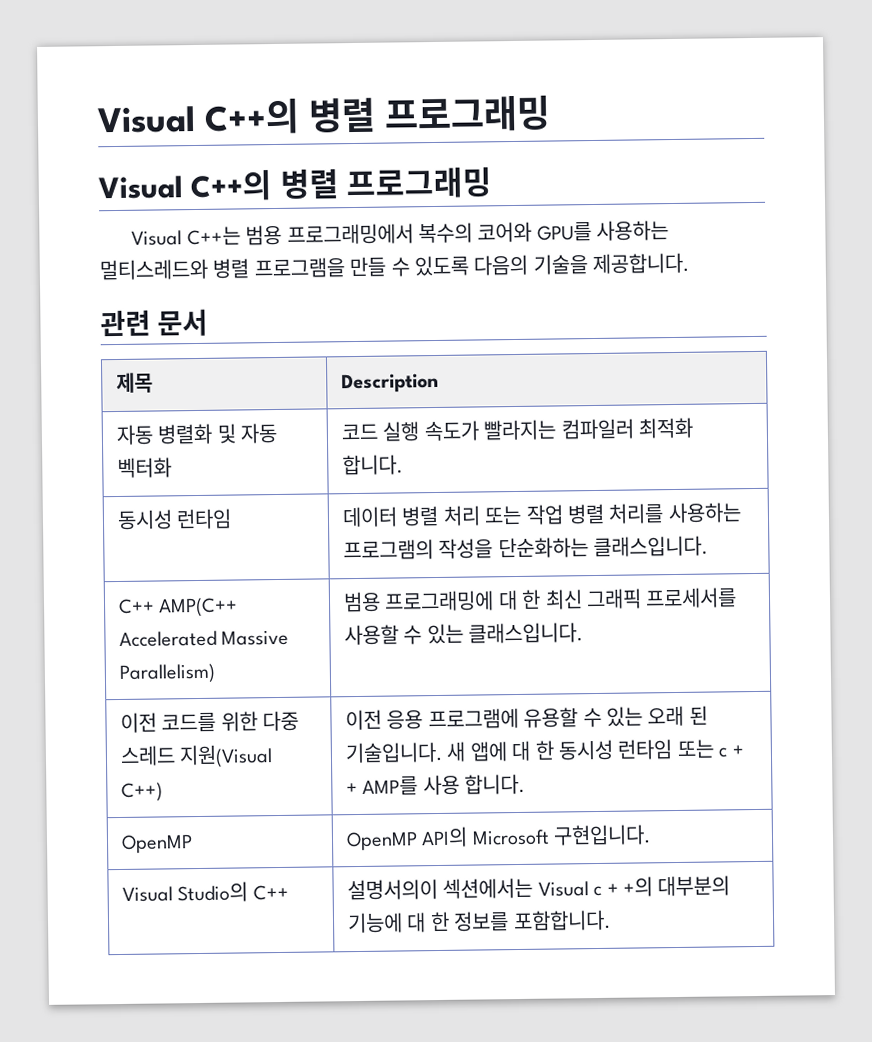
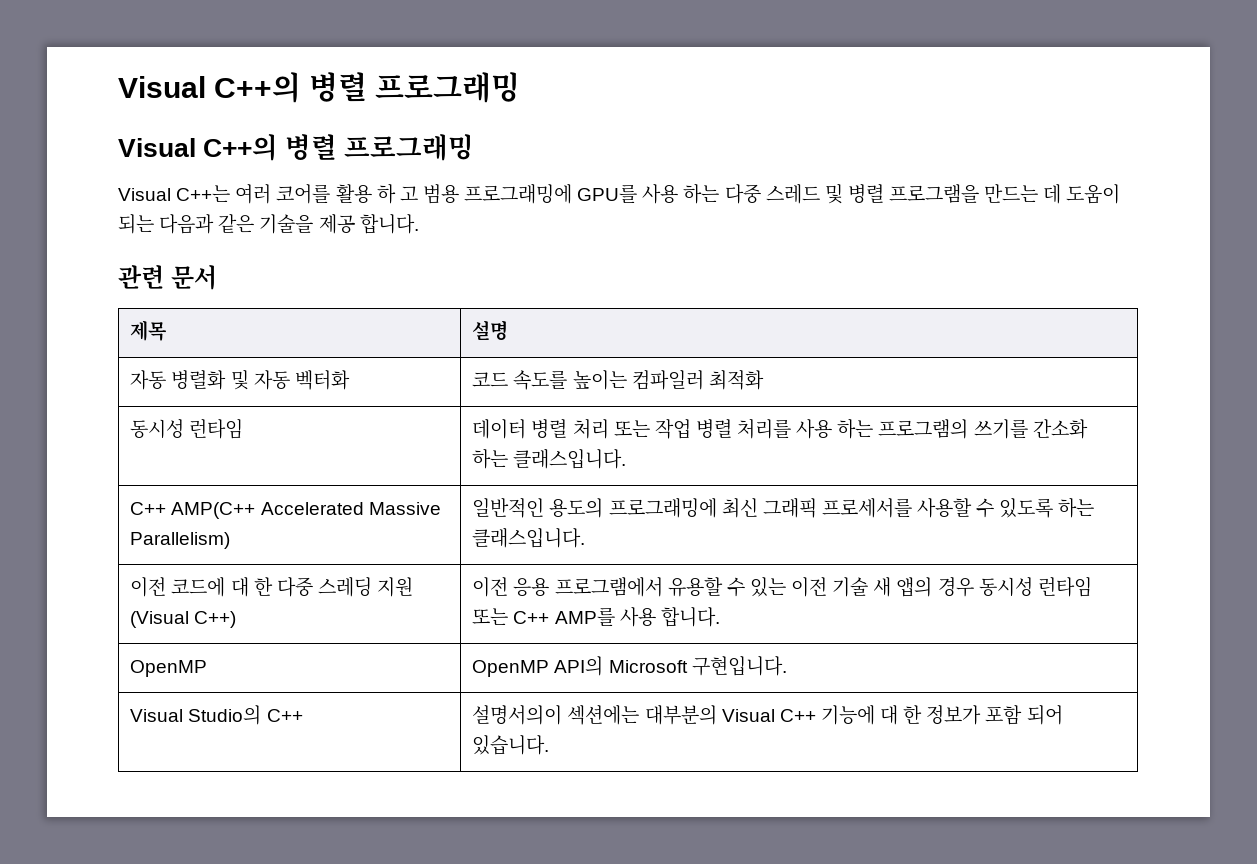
- Visual C++는 범용 프로그래밍에서 복수의 코어와 GPU를 사용하는 멀티스레드와 병렬 프로그램을 만들 수 있도록 다음의 기술을 제공합니다.
+ Visual C++는 여러 코어를 활용 하 고 범용 프로그래밍에 GPU를 사용 하는 다중 스레드 및 병렬 프로그램을 만드는 데 도움이 되는 다음과 같은 기술을 제공 합니다.
- 제목 | Description
+ 제목 | 설명
- 자동 병렬화 및 자동 벡터화 | 코드 실행 속도가 빨라지는 컴파일러 최적화 합니다.
+ 자동 병렬화 및 자동 벡터화 | 코드 속도를 높이는 컴파일러 최적화
- 동시성 런타임 | 데이터 병렬 처리 또는 작업 병렬 처리를 사용하는 프로그램의 작성을 단순화하는 클래스입니다.
+ 동시성 런타임 | 데이터 병렬 처리 또는 작업 병렬 처리를 사용 하는 프로그램의 쓰기를 간소화 하는 클래스입니다.
- C++ AMP(C++ Accelerated Massive Parallelism) | 범용 프로그래밍에 대 한 최신 그래픽 프로세서를 사용할 수 있는 클래스입니다.
+ C++ AMP(C++ Accelerated Massive Parallelism) | 일반적인 용도의 프로그래밍에 최신 그래픽 프로세서를 사용할 수 있도록 하는 클래스입니다.
- 이전 코드를 위한 다중 스레드 지원(Visual C++) | 이전 응용 프로그램에 유용할 수 있는 오래 된 기술입니다. 새 앱에 대 한 동시성 런타임 또는 c + + AMP를 사용 합니다.
+ 이전 코드에 대 한 다중 스레딩 지원 (Visual C++) | 이전 응용 프로그램에서 유용할 수 있는 이전 기술 새 앱의 경우 동시성 런타임 또는 C++ AMP를 사용 합니다.
- Visual Studio의 C++ | 설명서의이 섹션에서는 Visual c + +의 대부분의 기능에 대 한 정보를 포함합니다.
+ Visual Studio의 C++ | 설명서의이 섹션에는 대부분의 Visual C++ 기능에 대 한 정보가 포함 되어 있습니다.

